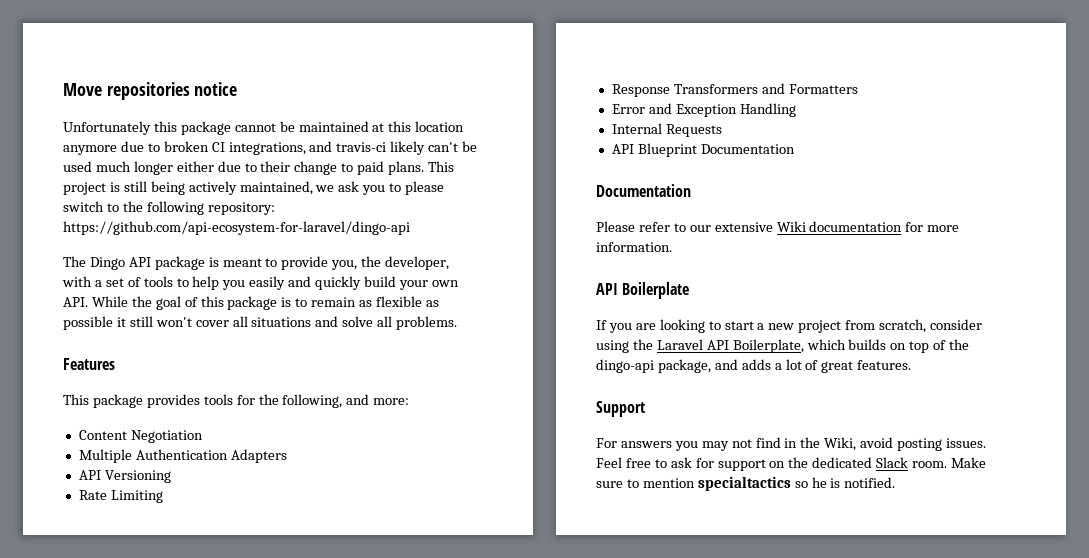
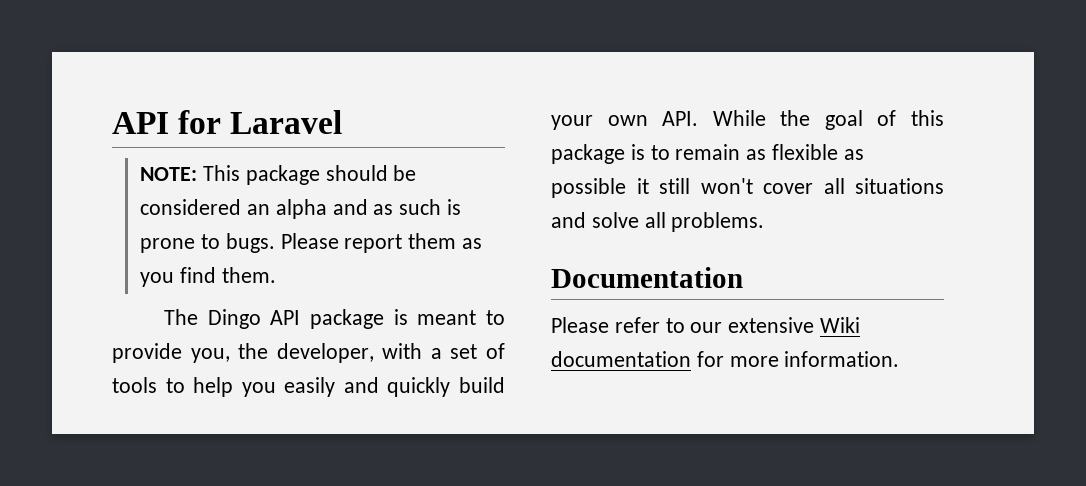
- Move repositories notice
- Unfortunately this package cannot be maintained at this location anymore due to broken CI integrations, and travis-ci likely can't be used much longer either due to their change to paid plans. This project is still being actively maintained, we ask you to please switch to the following repository: https://github.com/api-ecosystem-for-laravel/dingo-api
+ API for Laravel
+ NOTE: This package should be considered an alpha and as such is prone to bugs. Please report them as you find them.
- Features
- This package provides tools for the following, and more:
- Content Negotiation
- Multiple Authentication Adapters
- API Versioning
- Rate Limiting
- Response Transformers and Formatters
- Error and Exception Handling
- Internal Requests
- API Blueprint Documentation
- API Boilerplate
- If you are looking to start a new project from scratch, consider using the Laravel API Boilerplate, which builds on top of the dingo-api package, and adds a lot of great features.
- Support
- For answers you may not find in the Wiki, avoid posting issues. Feel free to ask for support on the dedicated Slack room. Make sure to mention specialtactics so he is notified.

